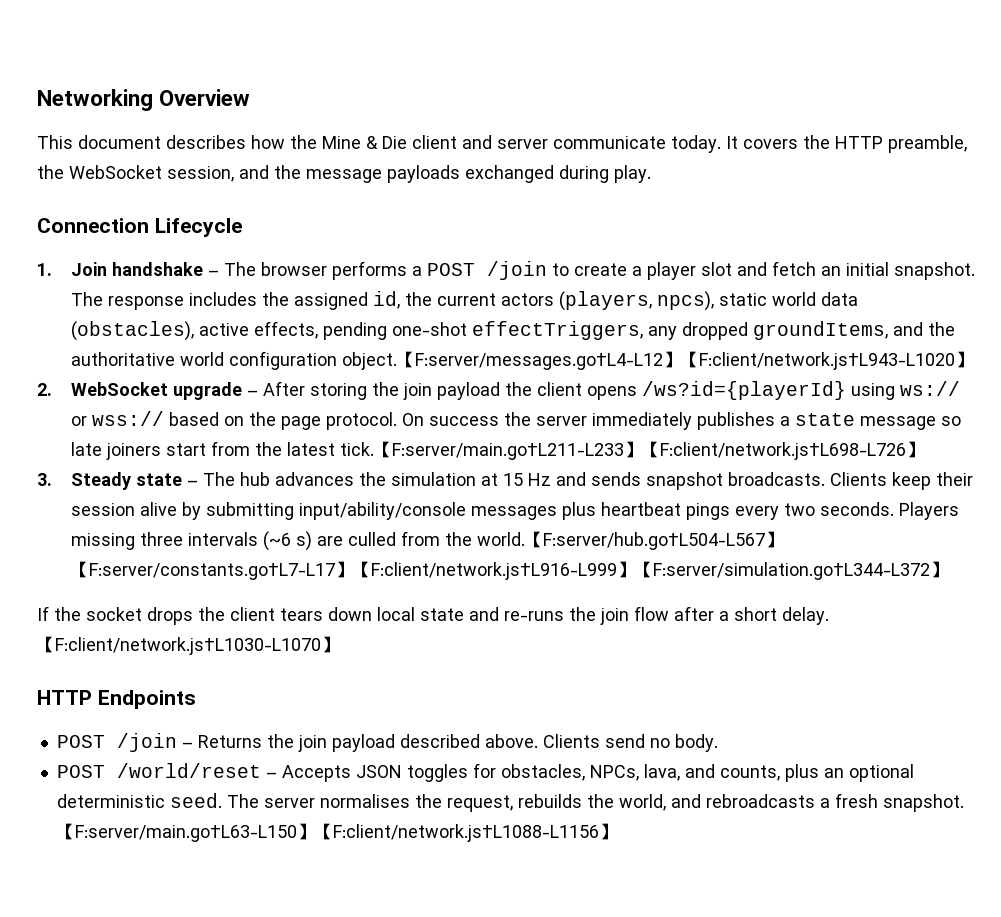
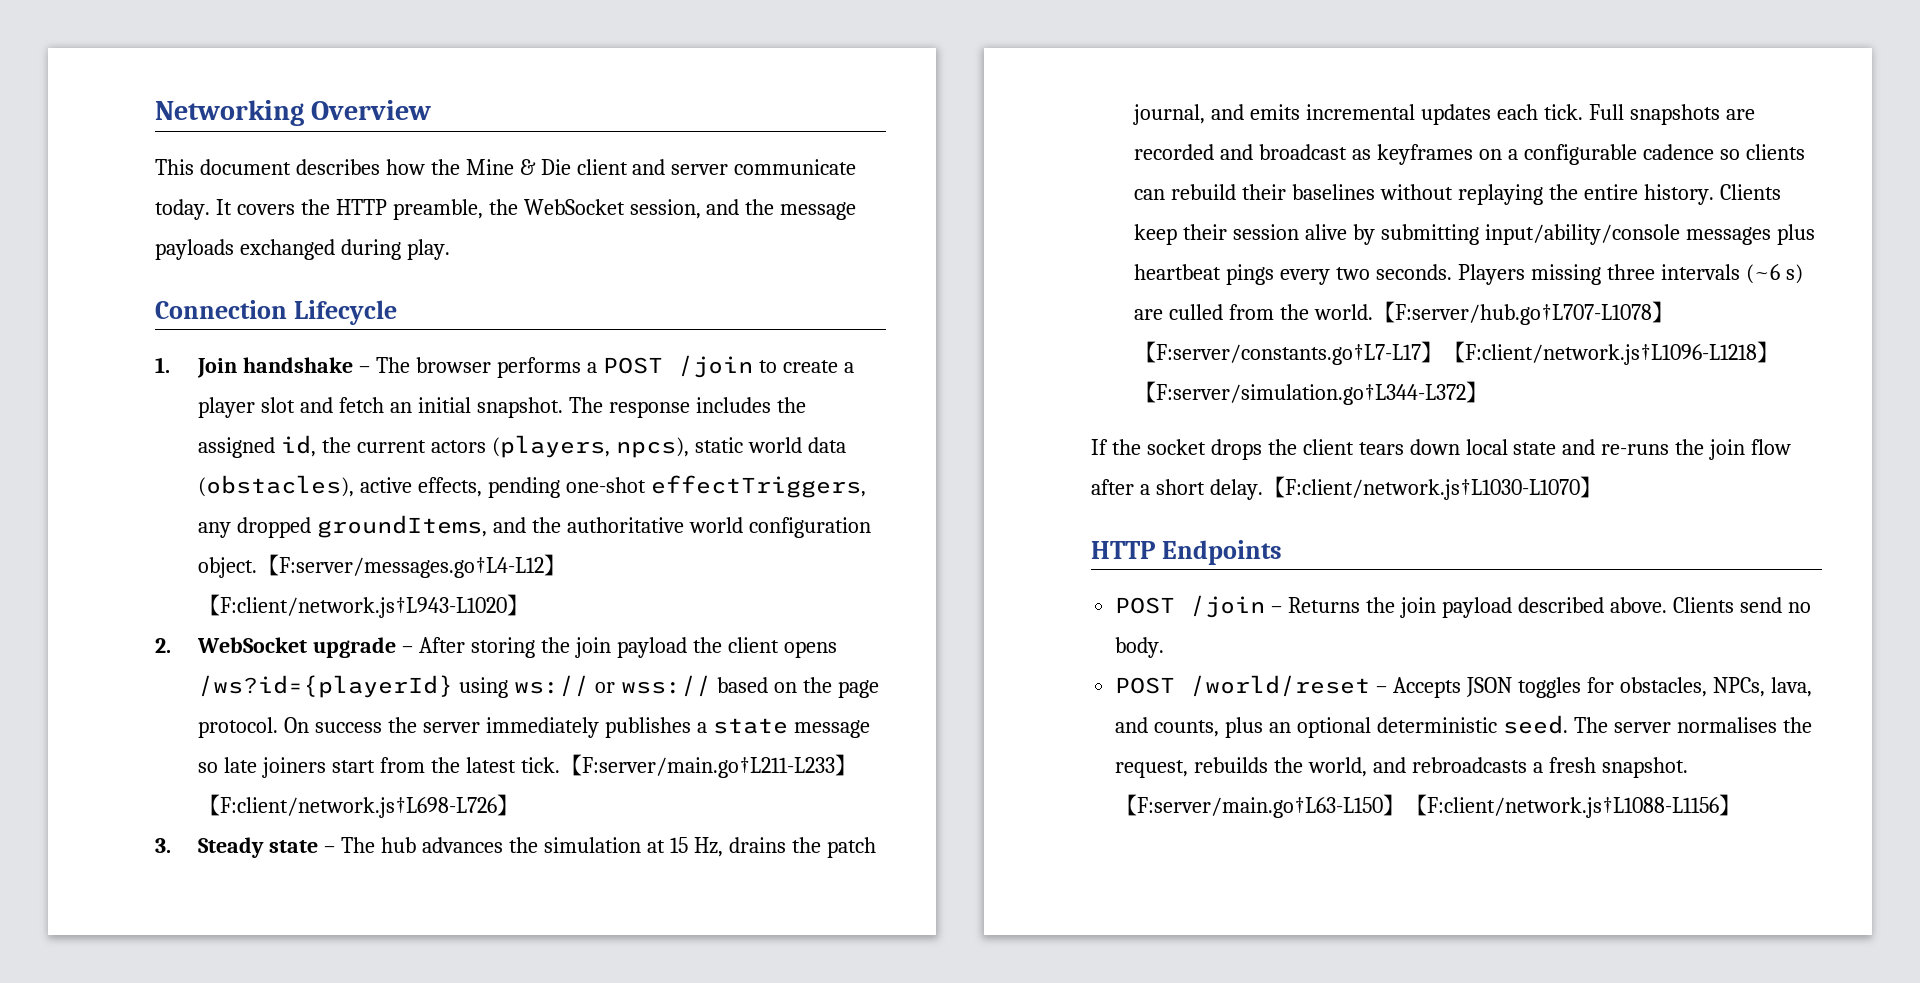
- 3. Steady state – The hub advances the simulation at 15 Hz and sends snapshot broadcasts.
+ 3. Steady state – The hub advances the simulation at 15 Hz, drains the patch journal, and emits incremental updates each tick. Full snapshots are recorded and broadcast as keyframes on a configurable cadence so clients can rebuild their baselines without replaying the entire history.
- 【F:server/hub.go†L504-L567】【F:server/constants.go†L7-L17】【F:client/network.js†L916-L999】【F:server/simulation.go†L344-L372】
+ 【F:server/hub.go†L707-L1078】【F:server/constants.go†L7-L17】【F:client/network.js†L1096-L1218】【F:server/simulation.go†L344-L372】

